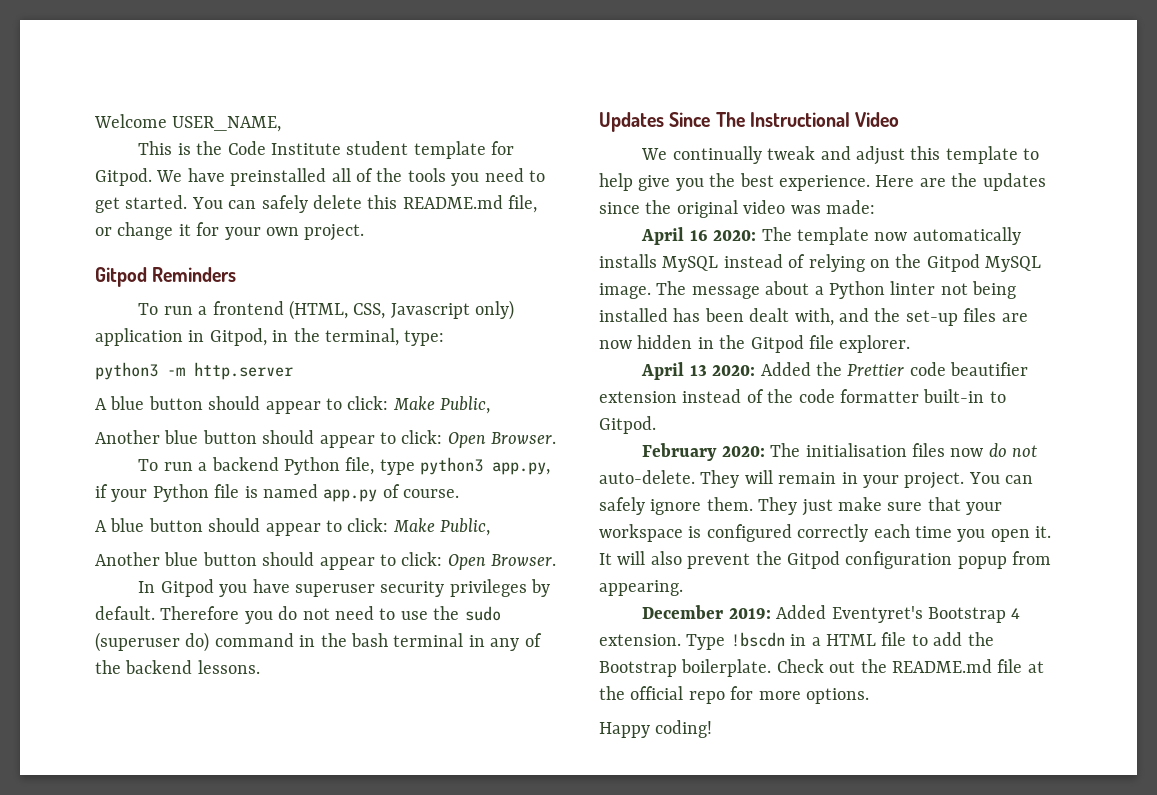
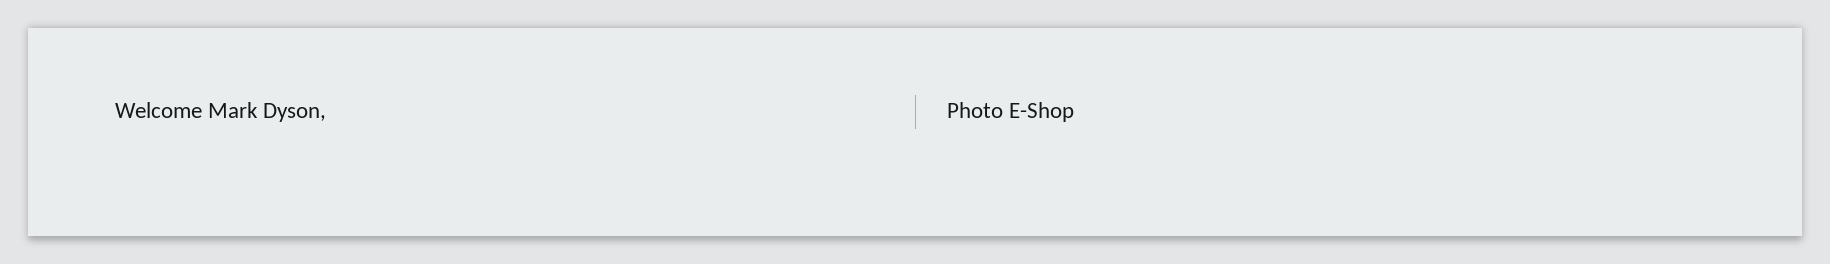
- Welcome USER_NAME,
- This is the Code Institute student template for Gitpod. We have preinstalled all of the tools you need to get started. You can safely delete this README.md file, or change it for your own project.
- Gitpod Reminders
- To run a frontend (HTML, CSS, Javascript only) application in Gitpod, in the terminal, type:
- python3 -m http.server
- A blue button should appear to click: Make Public,
- Another blue button should appear to click: Open Browser.
- To run a backend Python file, type python3 app.py, if your Python file is named app.py of course.
- A blue button should appear to click: Make Public,
- Another blue button should appear to click: Open Browser.
- In Gitpod you have superuser security privileges by default. Therefore you do not need to use the sudo (superuser do) command in the bash terminal in any of the backend lessons.
- Updates Since The Instructional Video
- We continually tweak and adjust this template to help give you the best experience. Here are the updates since the original video was made:
- April 16 2020: The template now automatically installs MySQL instead of relying on the Gitpod MySQL image. The message about a Python linter not being installed has been dealt with, and the set-up files are now hidden in the Gitpod file explorer.
- April 13 2020: Added the Prettier code beautifier extension instead of the code formatter built-in to Gitpod.
- February 2020: The initialisation files now do not auto-delete. They will remain in your project. You can safely ignore them. They just make sure that your workspace is configured correctly each time you open it. It will also prevent the Gitpod configuration popup from appearing.
- December 2019: Added Eventyret's Bootstrap 4 extension. Type !bscdn in a HTML file to add the Bootstrap boilerplate. Check out the README.md file at the official repo for more options.
- Happy coding!
+ Welcome Mark Dyson,
+ Photo E-Shop

